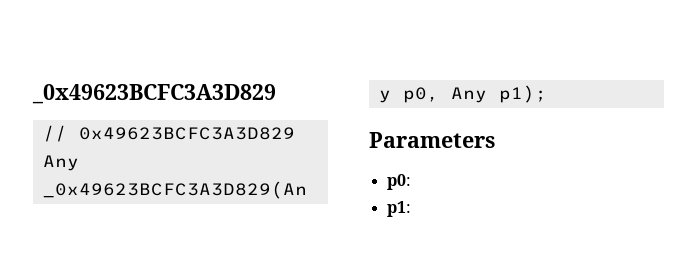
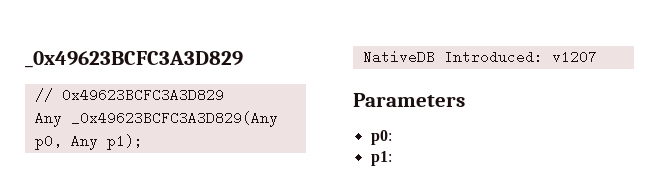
+ NativeDB Introduced: v1207

